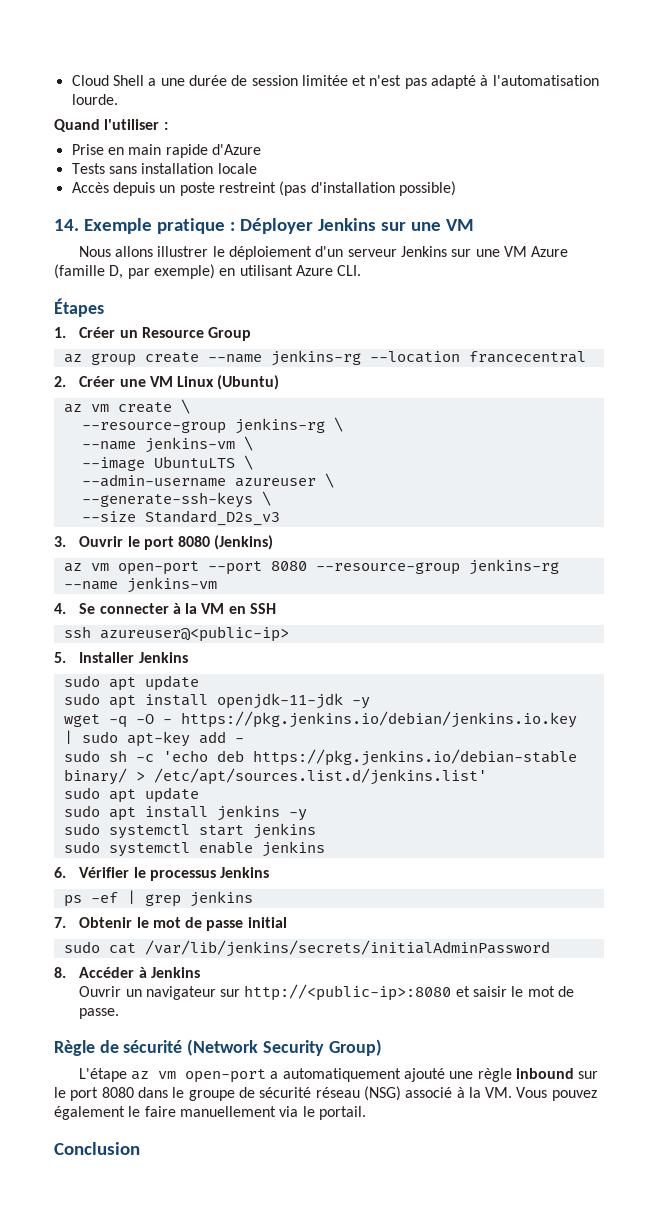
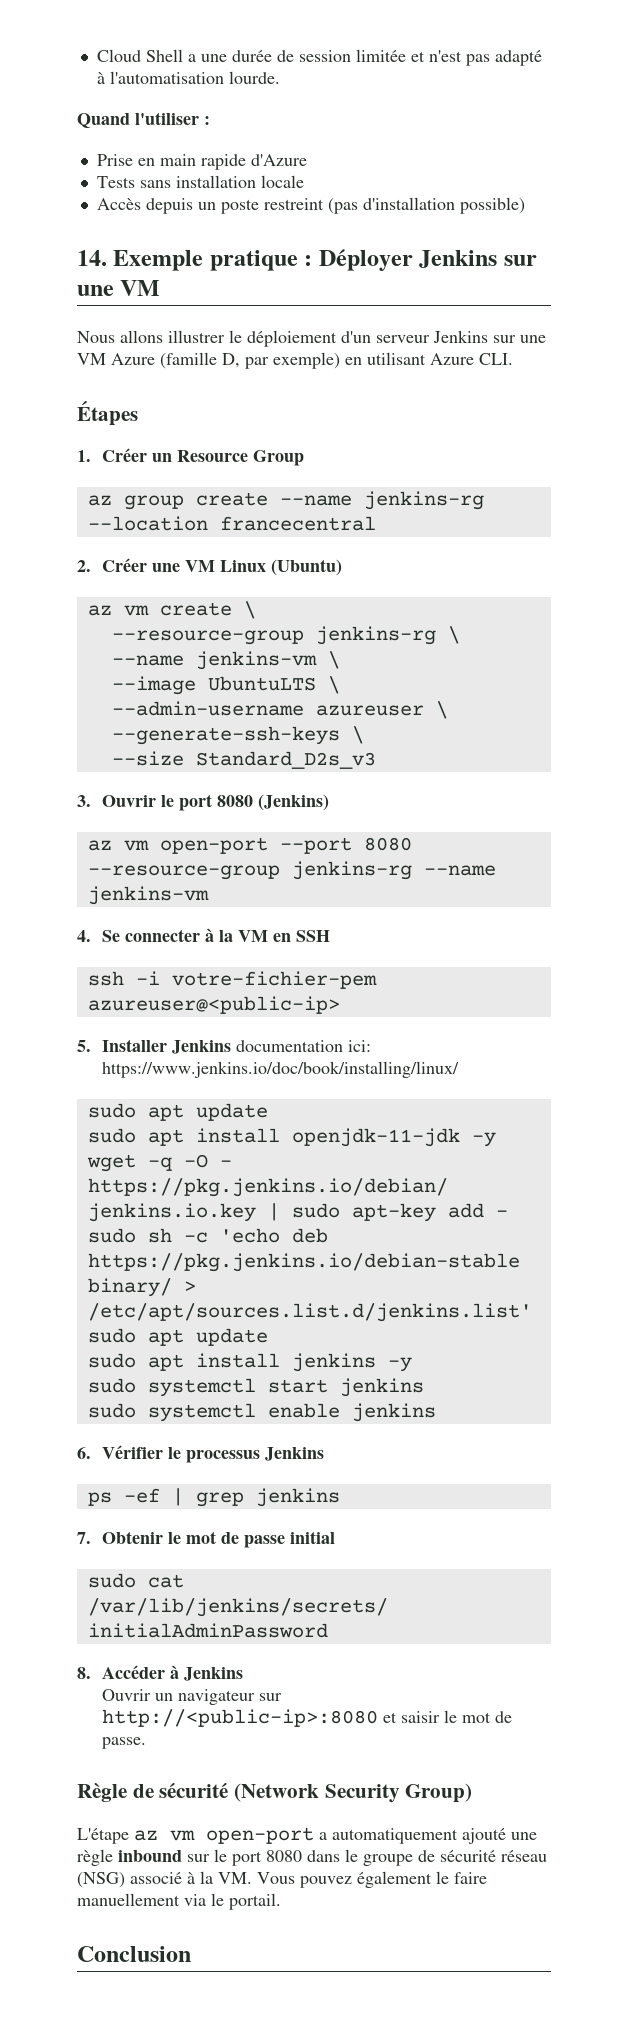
- ssh azureuser@<public-ip>
+ ssh -i votre-fichier-pem azureuser@<public-ip>
- 5. Installer Jenkins
+ 5. Installer Jenkins documentation ici: https://www.jenkins.io/doc/book/installing/linux/

